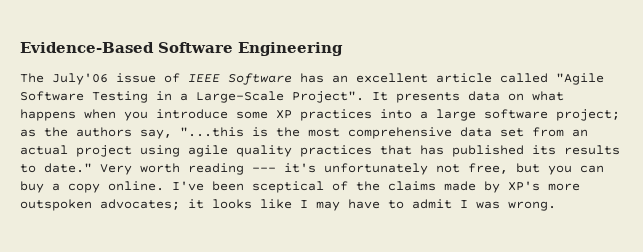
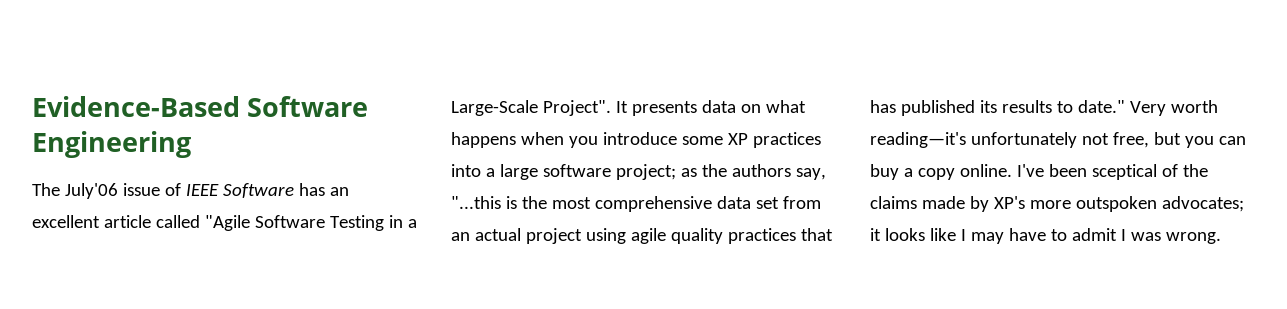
- Very worth reading --- it's unfortunately not free, but you can buy a copy online.
+ Very worth reading—it's unfortunately not free, but you can buy a copy online.

